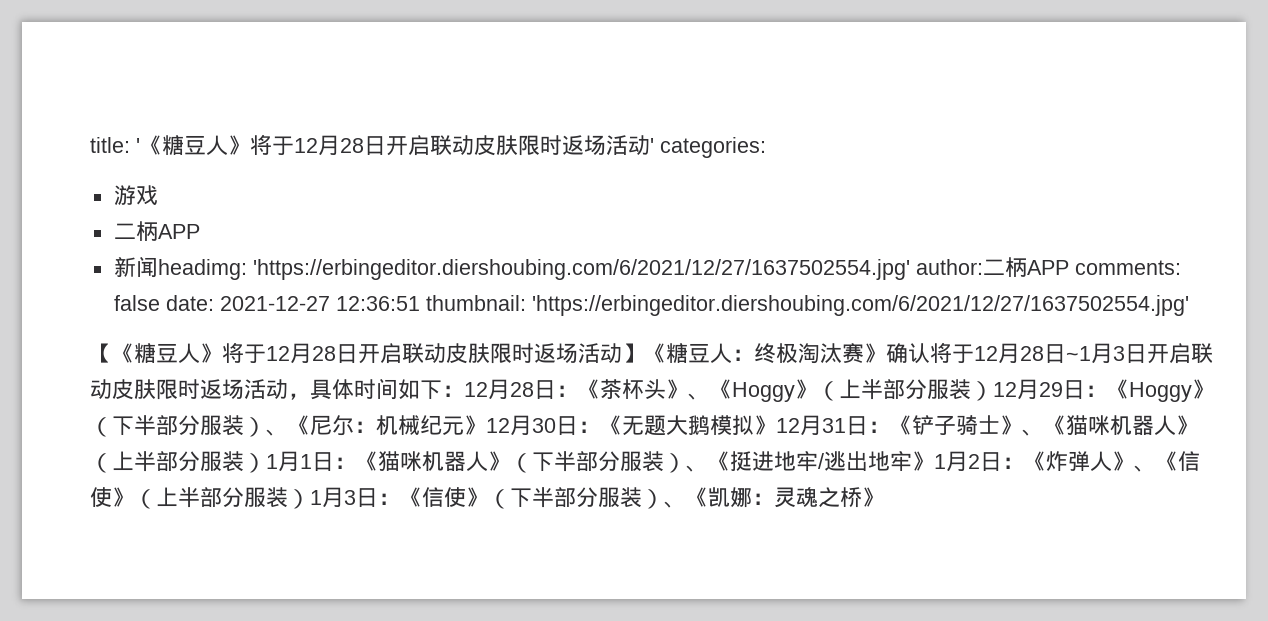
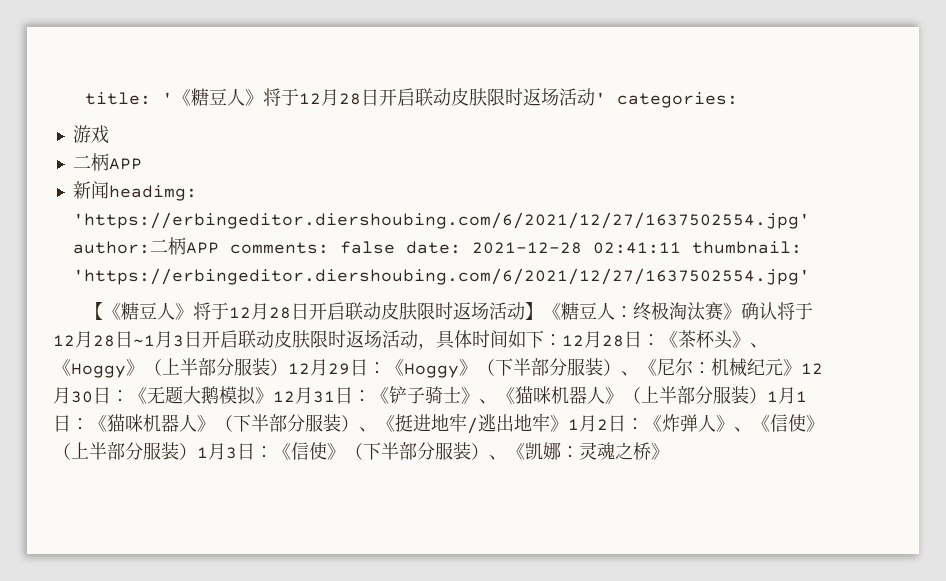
- 新闻headimg: 'https://erbingeditor.diershoubing.com/6/2021/12/27/1637502554.jpg' author:二柄APP comments: false date: 2021-12-27 12:36:51 thumbnail: 'https://erbingeditor.diershoubing.com/6/2021/12/27/1637502554.jpg'
+ 新闻headimg: 'https://erbingeditor.diershoubing.com/6/2021/12/27/1637502554.jpg' author:二柄APP comments: false date: 2021-12-28 02:41:11 thumbnail: 'https://erbingeditor.diershoubing.com/6/2021/12/27/1637502554.jpg'

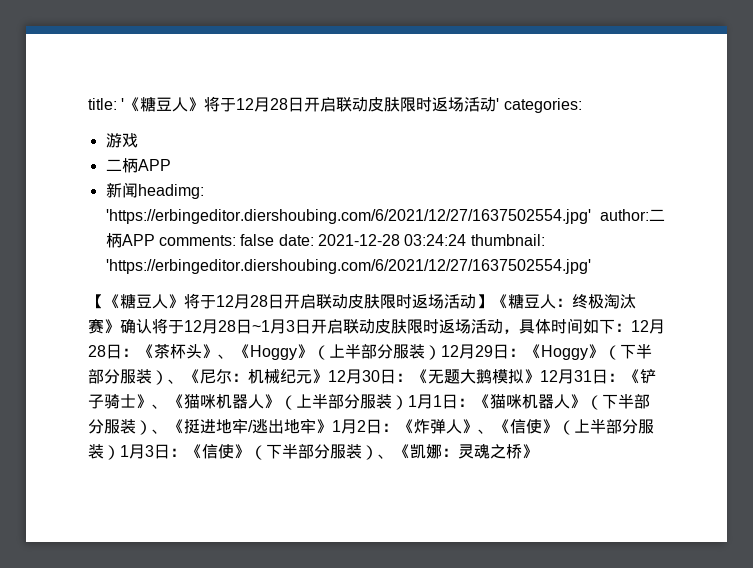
- 新闻headimg: 'https://erbingeditor.diershoubing.com/6/2021/12/27/1637502554.jpg' author:二柄APP comments: false date: 2021-12-28 02:41:11 thumbnail: 'https://erbingeditor.diershoubing.com/6/2021/12/27/1637502554.jpg'
+ 新闻headimg: 'https://erbingeditor.diershoubing.com/6/2021/12/27/1637502554.jpg' author:二柄APP comments: false date: 2021-12-28 03:24:24 thumbnail: 'https://erbingeditor.diershoubing.com/6/2021/12/27/1637502554.jpg'

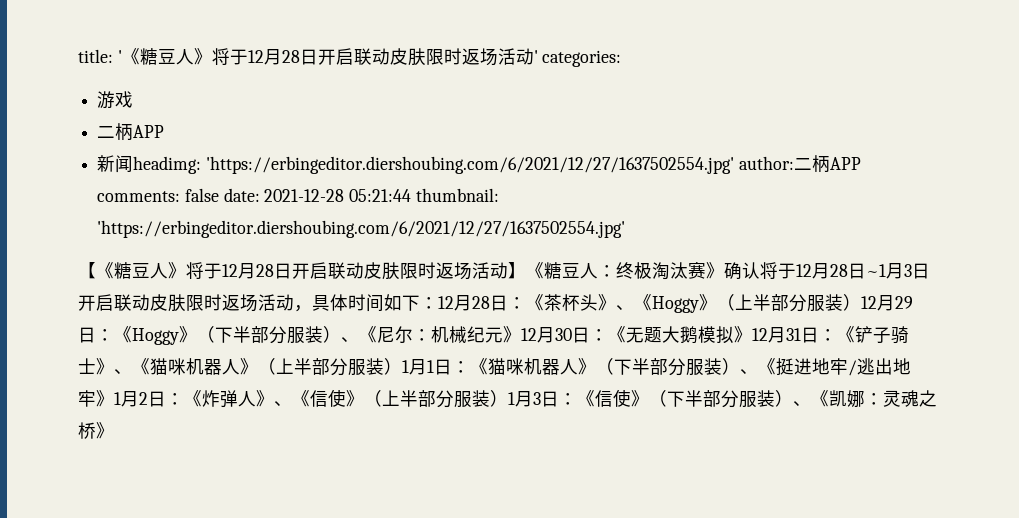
- 新闻headimg: 'https://erbingeditor.diershoubing.com/6/2021/12/27/1637502554.jpg' author:二柄APP comments: false date: 2021-12-28 03:24:24 thumbnail: 'https://erbingeditor.diershoubing.com/6/2021/12/27/1637502554.jpg'
+ 新闻headimg: 'https://erbingeditor.diershoubing.com/6/2021/12/27/1637502554.jpg' author:二柄APP comments: false date: 2021-12-28 05:21:44 thumbnail: 'https://erbingeditor.diershoubing.com/6/2021/12/27/1637502554.jpg'

